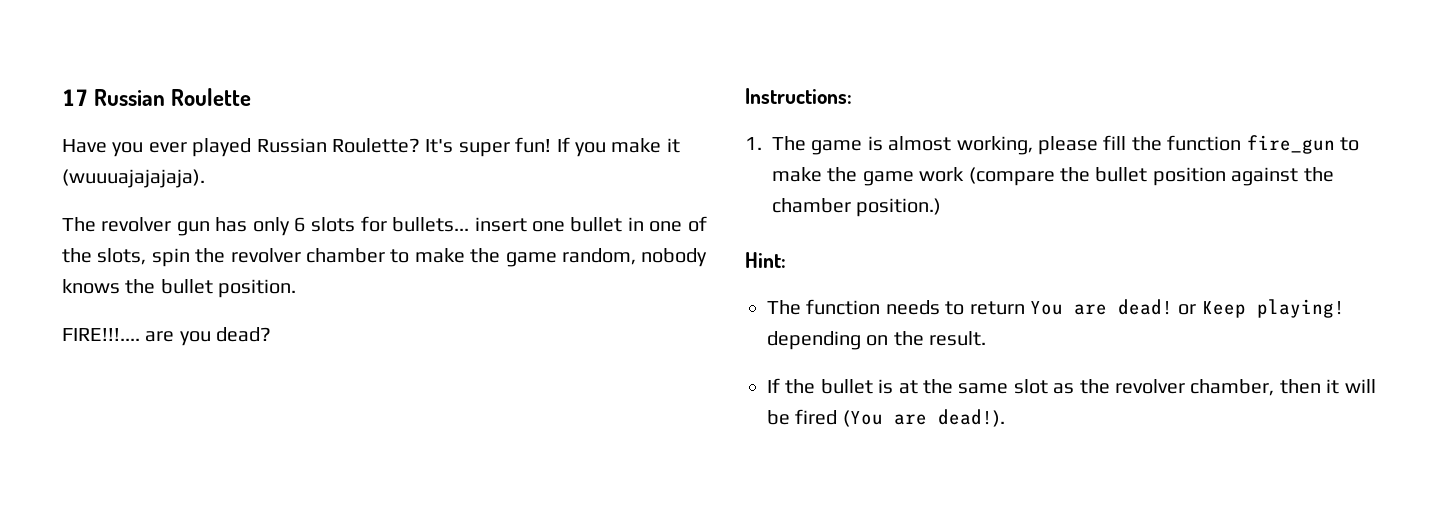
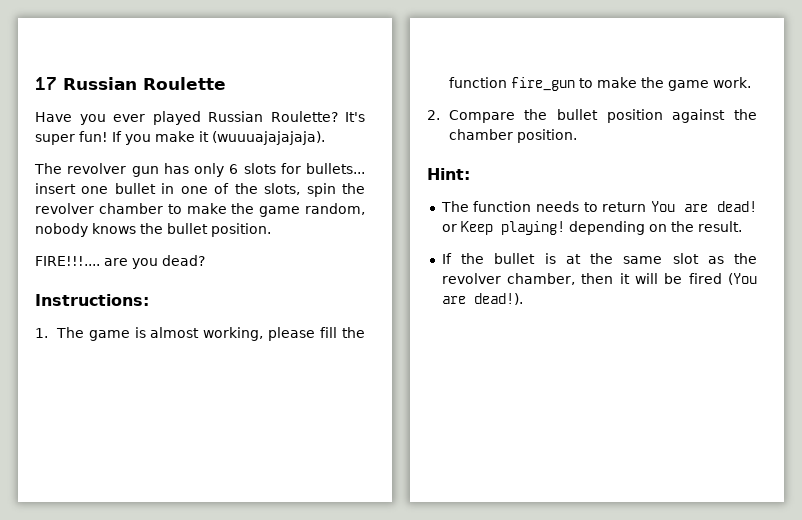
- 1. The game is almost working, please fill the function fire_gun to make the game work (compare the bullet position against the chamber position.)
+ 1. The game is almost working, please fill the function fire_gun to make the game work.
+ 2. Compare the bullet position against the chamber position.

